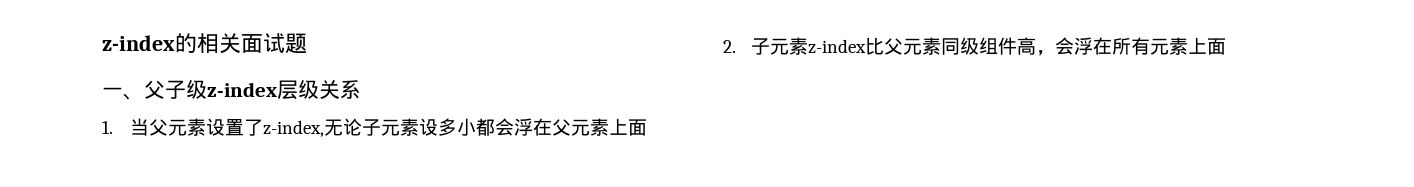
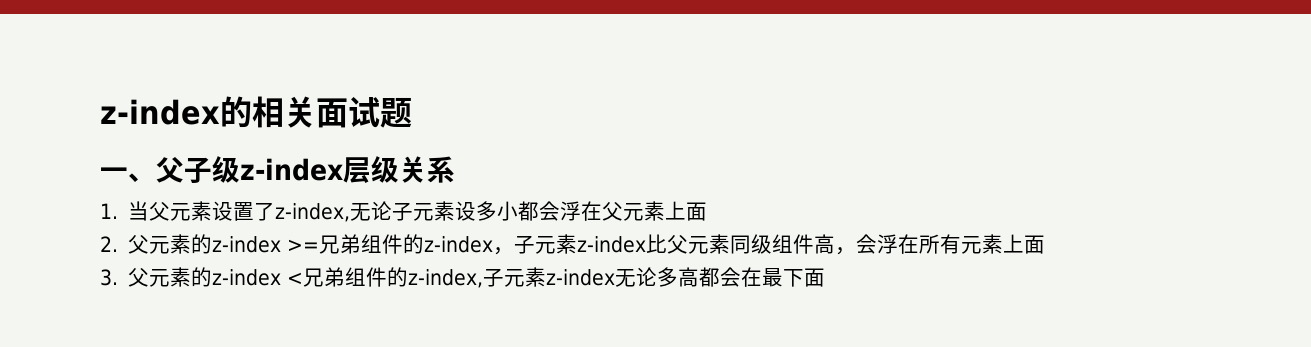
- 2.子元素z-index比父元素同级组件高，会浮在所有元素上面
+ 2.父元素的z-index >=兄弟组件的z-index，子元素z-index比父元素同级组件高，会浮在所有元素上面
+ 3.父元素的z-index <兄弟组件的z-index,子元素z-index无论多高都会在最下面

